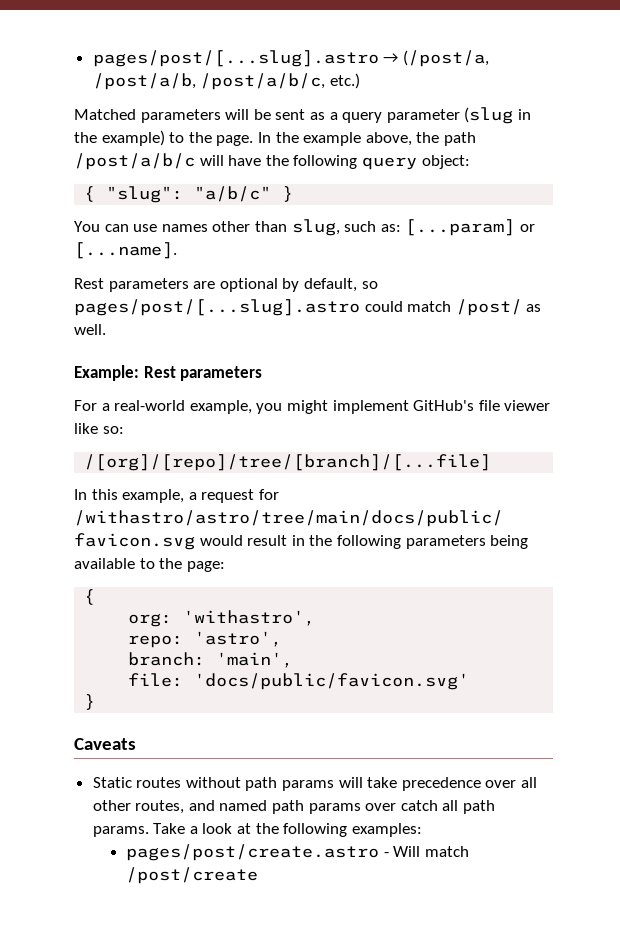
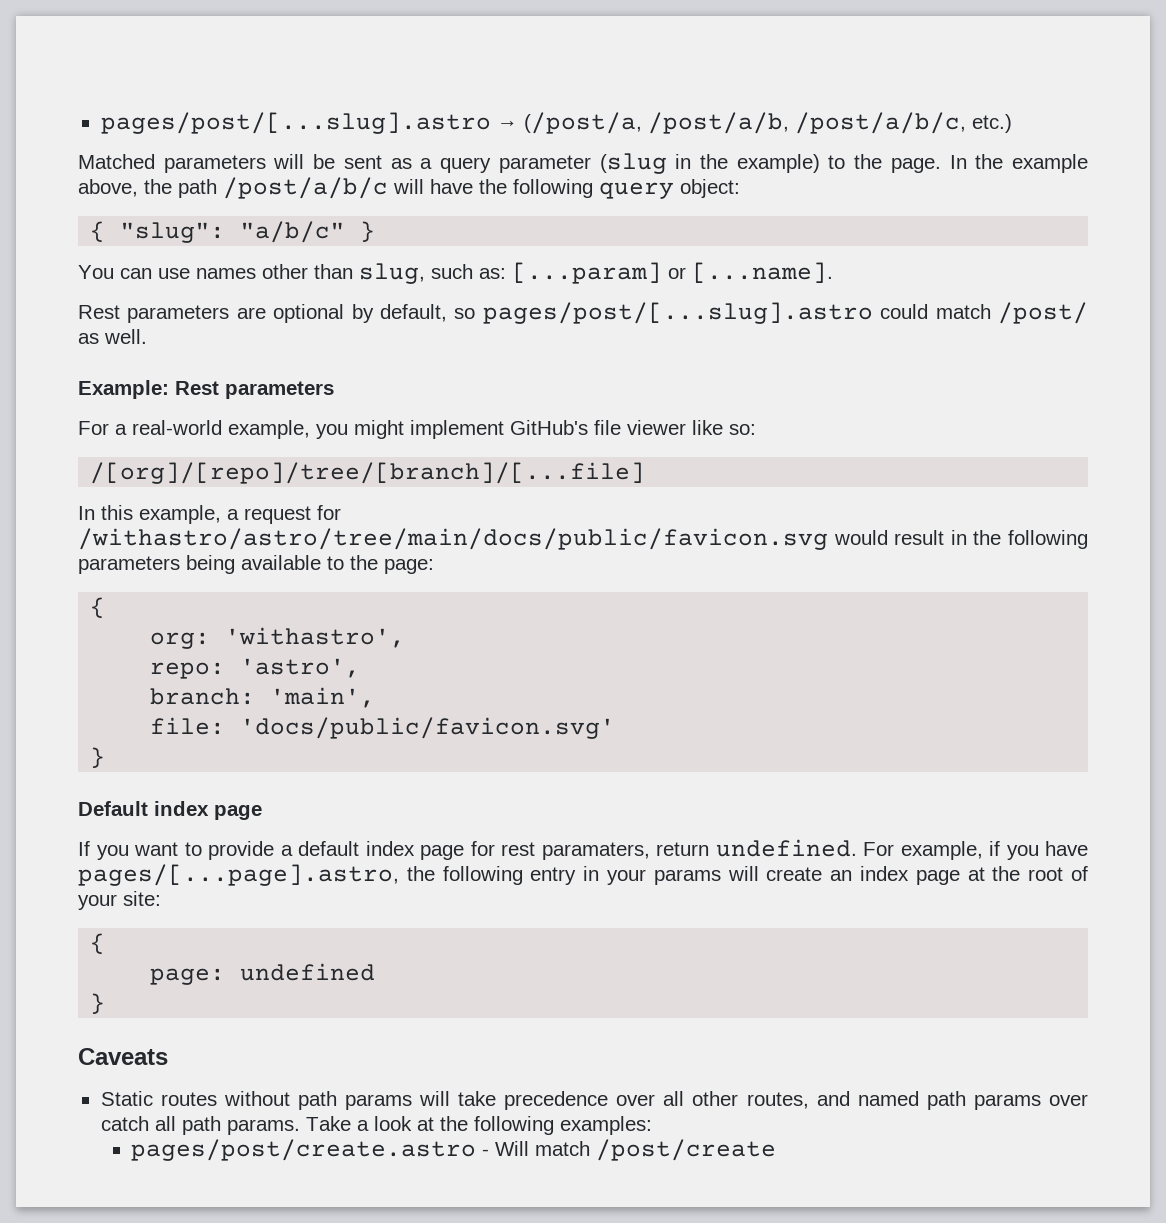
+ Default index page
+ If you want to provide a default index page for rest paramaters, return undefined. For example, if you have pages/[...page].astro, the following entry in your params will create an index page at the root of your site:
+ {
+ page: undefined
+ }

